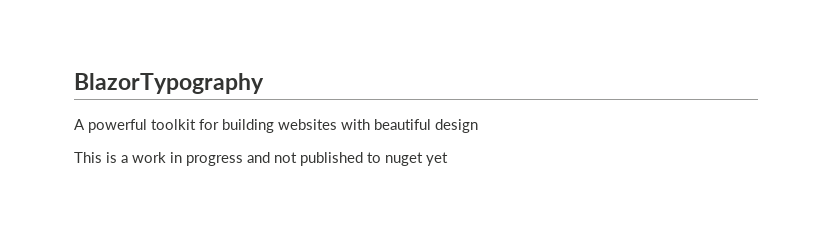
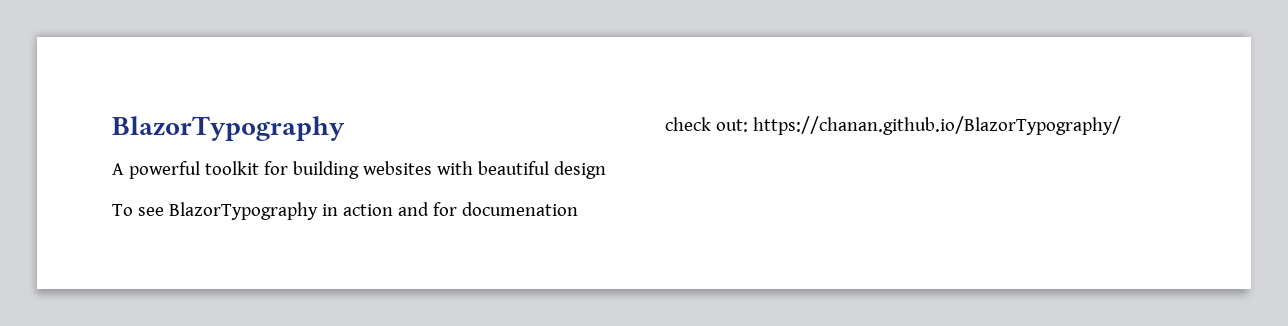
- This is a work in progress and not published to nuget yet
+ To see BlazorTypography in action and for documenation check out: https://chanan.github.io/BlazorTypography/

